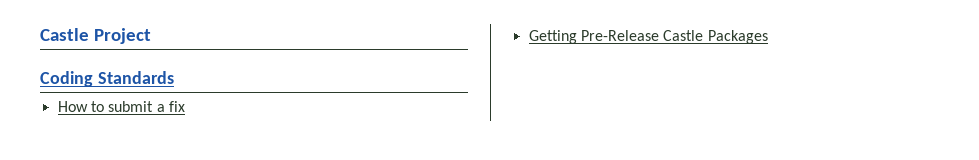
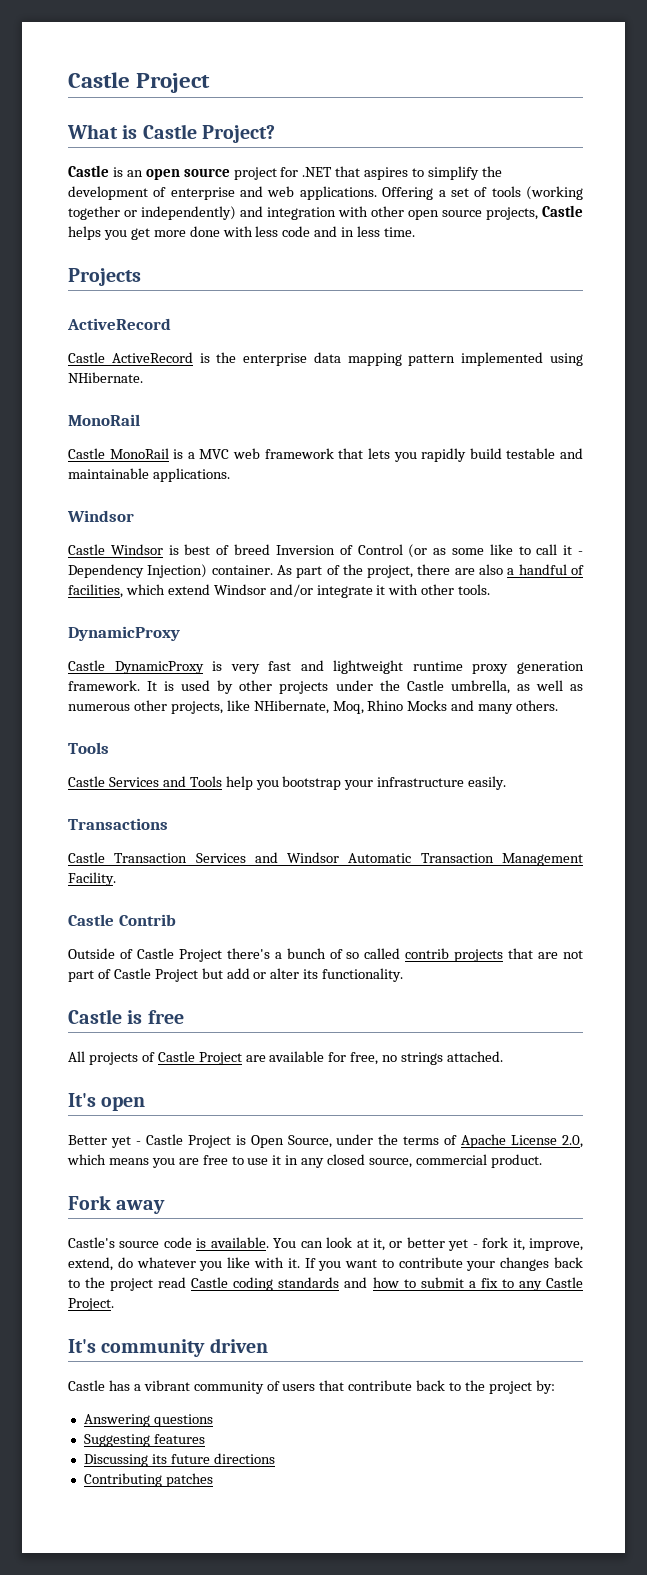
- Coding Standards
- How to submit a fix
- Getting Pre-Release Castle Packages
+ What is Castle Project?
+ Castle is an open source project for .NET that aspires to simplify the development of enterprise and web applications. Offering a set of tools (working together or independently) and integration with other open source projects, Castle helps you get more done with less code and in less time.
+ Projects
+ ActiveRecord
+ Castle ActiveRecord is the enterprise data mapping pattern implemented using NHibernate.
+ MonoRail
+ Castle MonoRail is a MVC web framework that lets you rapidly build testable and maintainable applications.
+ Windsor
+ Castle Windsor is best of breed Inversion of Control (or as some like to call it - Dependency Injection) container. As part of the project, there are also a handful of facilities, which extend Windsor and/or integrate it with other tools.
+ DynamicProxy
+ Castle DynamicProxy is very fast and lightweight runtime proxy generation framework. It is used by other projects under the Castle umbrella, as well as numerous other projects, like NHibernate, Moq, Rhino Mocks and many others.
+ Tools
+ Castle Services and Tools help you bootstrap your infrastructure easily.
+ Transactions
+ Castle Transaction Services and Windsor Automatic Transaction Management Facility.
+ Castle Contrib
+ Outside of Castle Project there's a bunch of so called contrib projects that are not part of Castle Project but add or alter its functionality.
+ Castle is free
+ All projects of Castle Project are available for free, no strings attached.
+ It's open
+ Better yet - Castle Project is Open Source, under the terms of Apache License 2.0, which means you are free to use it in any closed source, commercial product.
+ Fork away
+ Castle's source code is available. You can look at it, or better yet - fork it, improve, extend, do whatever you like with it. If you want to contribute your changes back to the project read Castle coding standards and how to submit a fix to any Castle Project.
+ It's community driven
+ Castle has a vibrant community of users that contribute back to the project by:
+ Answering questions
+ Suggesting features
+ Discussing its future directions
+ Contributing patches

